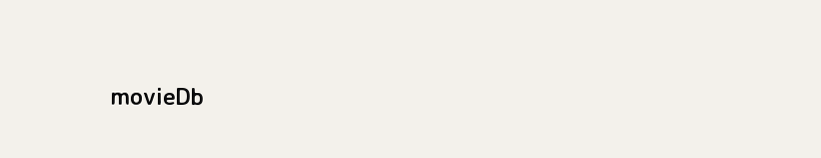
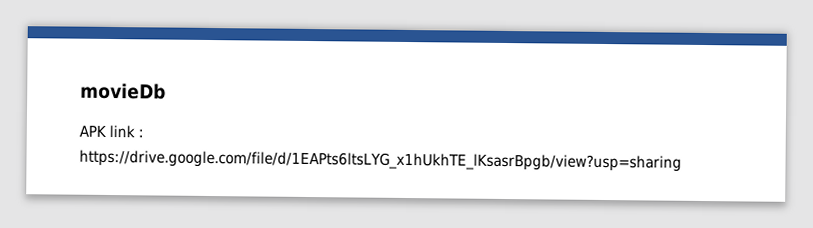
+ APK link : https://drive.google.com/file/d/1EAPts6ltsLYG_x1hUkhTE_lKsasrBpgb/view?usp=sharing

